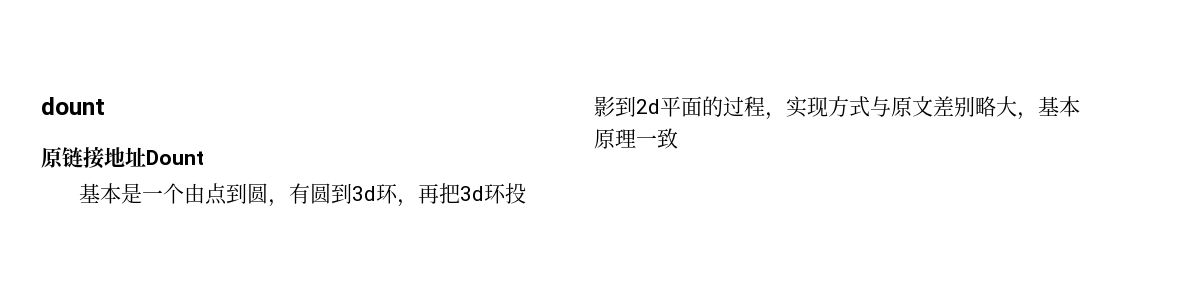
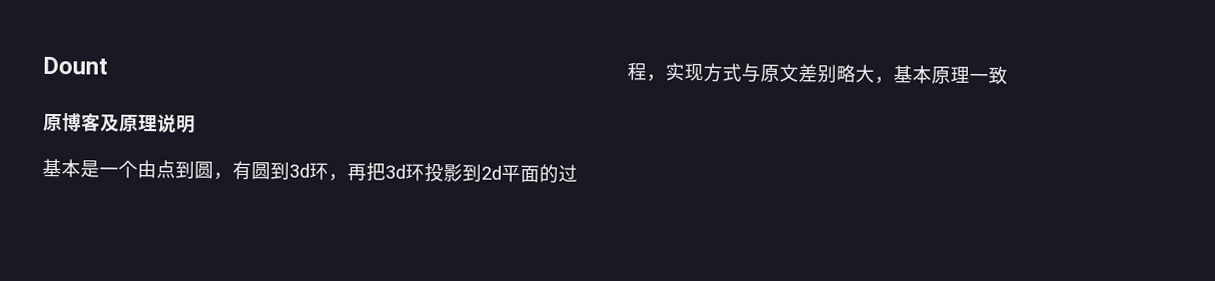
- dount
- 原链接地址Dount
+ Dount
+ 原博客及原理说明

